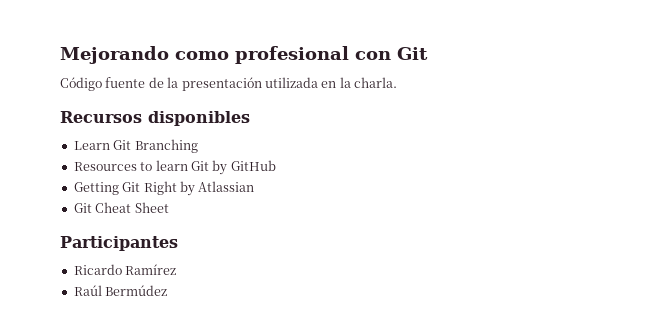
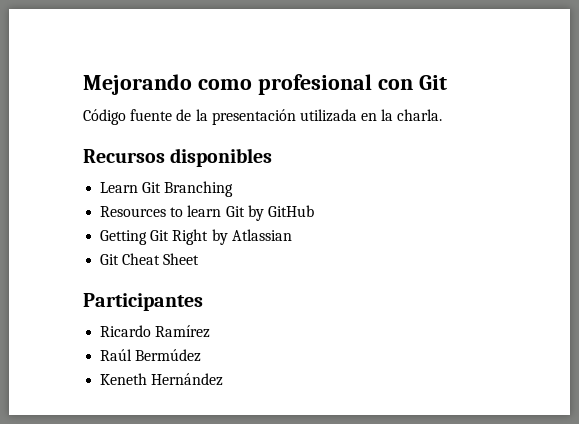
+ Keneth Hernández

